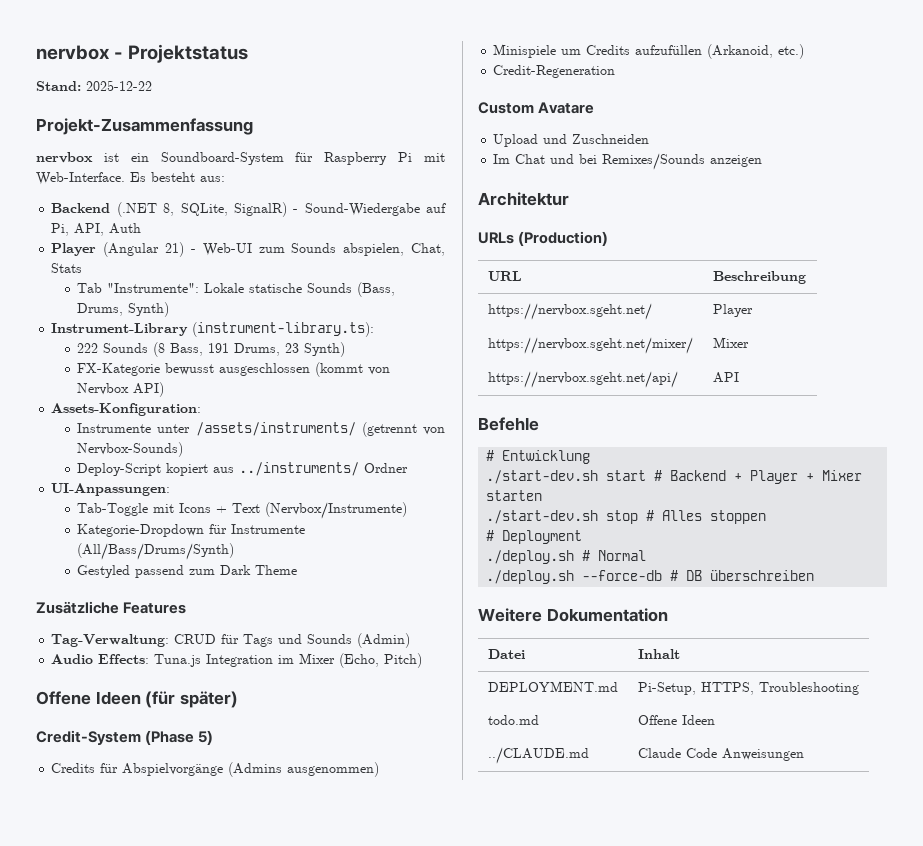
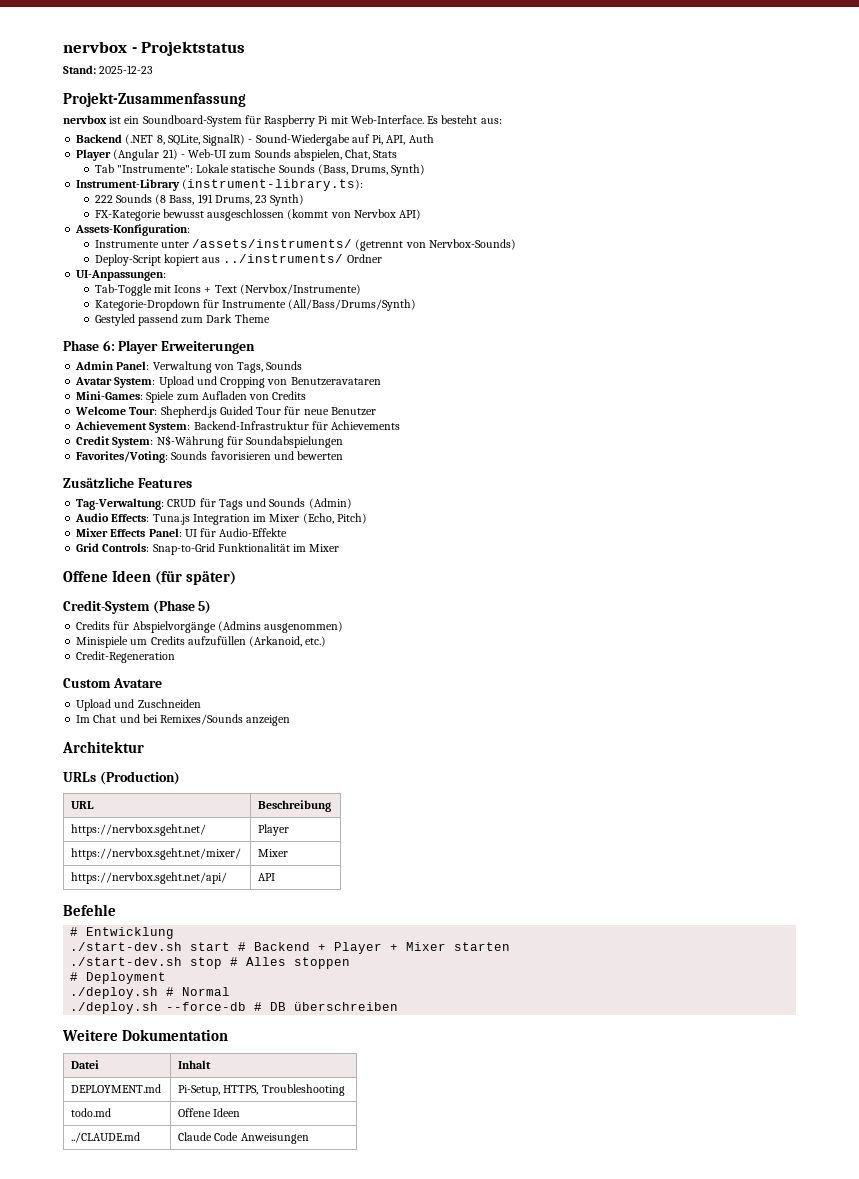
- Stand: 2025-12-22
+ Stand: 2025-12-23
+ Phase 6: Player Erweiterungen
+ Admin Panel: Verwaltung von Tags, Sounds
+ Avatar System: Upload und Cropping von Benutzeravataren
+ Mini-Games: Spiele zum Aufladen von Credits
+ Welcome Tour: Shepherd.js Guided Tour für neue Benutzer
+ Achievement System: Backend-Infrastruktur für Achievements
+ Credit System: N$-Währung für Soundabspielungen
+ Favorites/Voting: Sounds favorisieren und bewerten
+ Mixer Effects Panel: UI für Audio-Effekte
+ Grid Controls: Snap-to-Grid Funktionalität im Mixer

